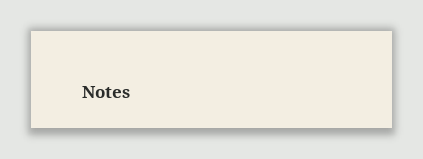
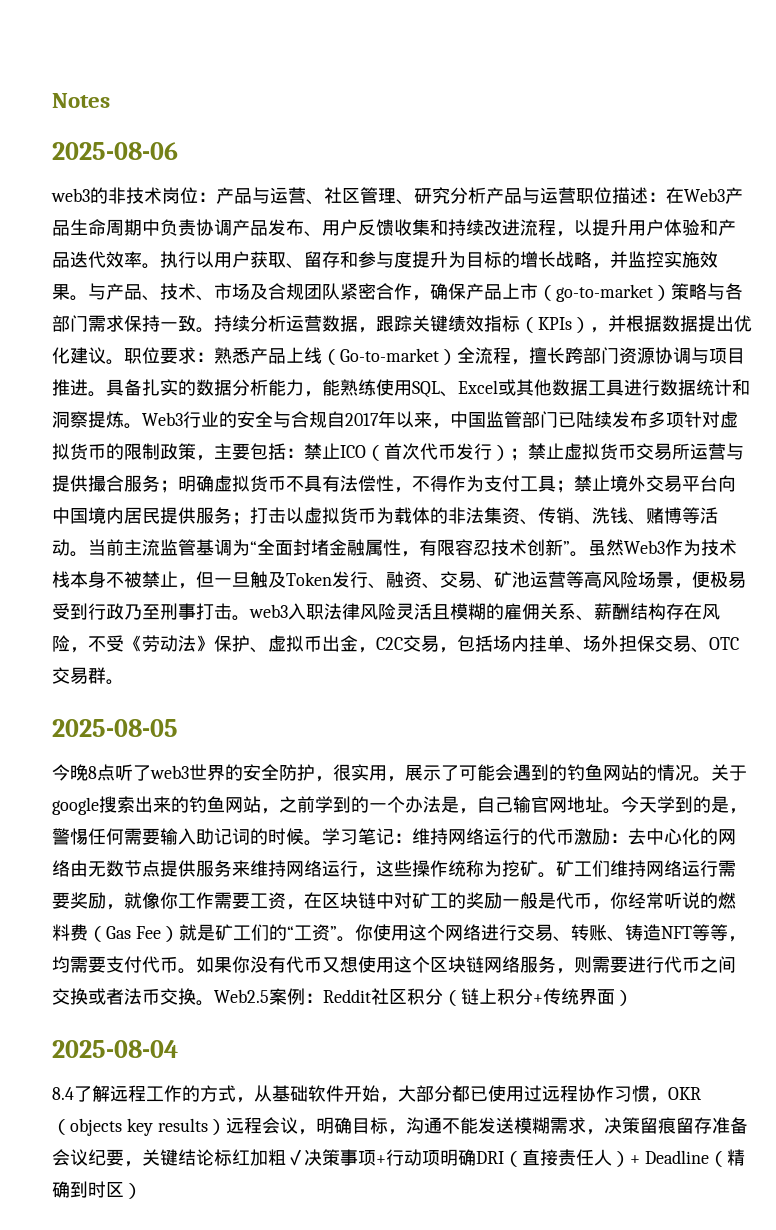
+ 2025-08-06
+ web3的非技术岗位：产品与运营、社区管理、研究分析产品与运营职位描述：在Web3产品生命周期中负责协调产品发布、用户反馈收集和持续改进流程，以提升用户体验和产品迭代效率。执行以用户获取、留存和参与度提升为目标的增长战略，并监控实施效果。与产品、技术、市场及合规团队紧密合作，确保产品上市（go-to-market）策略与各部门需求保持一致。持续分析运营数据，跟踪关键绩效指标（KPIs），并根据数据提出优化建议。职位要求：熟悉产品上线（Go-to-market）全流程，擅长跨部门资源协调与项目推进。具备扎实的数据分析能力，能熟练使用SQL、Excel或其他数据工具进行数据统计和洞察提炼。Web3行业的安全与合规自2017年以来，中国监管部门已陆续发布多项针对虚拟货币的限制政策，主要包括：禁止ICO（首次代币发行）；禁止虚拟货币交易所运营与提供撮合服务；明确虚拟货币不具有法偿性，不得作为支付工具；禁止境外交易平台向中国境内居民提供服务；打击以虚拟货币为载体的非法集资、传销、洗钱、赌博等活动。当前主流监管基调为“全面封堵金融属性，有限容忍技术创新”。虽然Web3作为技术栈本身不被禁止，但一旦触及Token发行、融资、交易、矿池运营等高风险场景，便极易受到行政乃至刑事打击。web3入职法律风险灵活且模糊的雇佣关系、薪酬结构存在风险，不受《劳动法》保护、虚拟币出金，C2C交易，包括场内挂单、场外担保交易、OTC交易群。
+ 2025-08-05
+ 今晚8点听了web3世界的安全防护，很实用，展示了可能会遇到的钓鱼网站的情况。关于google搜索出来的钓鱼网站，之前学到的一个办法是，自己输官网地址。今天学到的是，警惕任何需要输入助记词的时候。学习笔记：维持网络运行的代币激励：去中心化的网络由无数节点提供服务来维持网络运行，这些操作统称为挖矿。矿工们维持网络运行需要奖励，就像你工作需要工资，在区块链中对矿工的奖励一般是代币，你经常听说的燃料费（Gas Fee）就是矿工们的“工资”。你使用这个网络进行交易、转账、铸造NFT等等，均需要支付代币。如果你没有代币又想使用这个区块链网络服务，则需要进行代币之间交换或者法币交换。Web2.5案例：Reddit社区积分（链上积分+传统界面）
+ 2025-08-04
+ 8.4了解远程工作的方式，从基础软件开始，大部分都已使用过远程协作习惯，OKR（objects key results）远程会议，明确目标，沟通不能发送模糊需求，决策留痕留存准备会议纪要，关键结论标红加粗✓决策事项+行动项明确DRI（直接责任人）+ Deadline（精确到时区）

